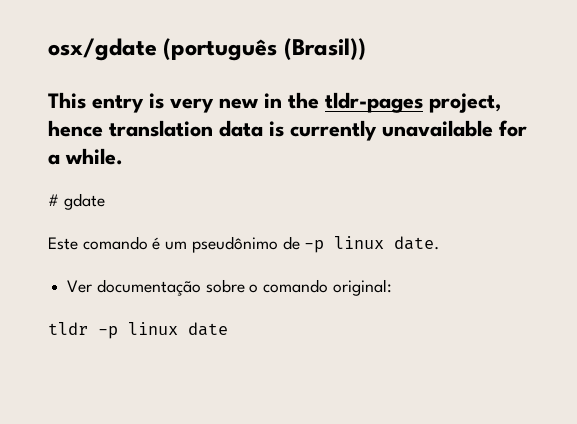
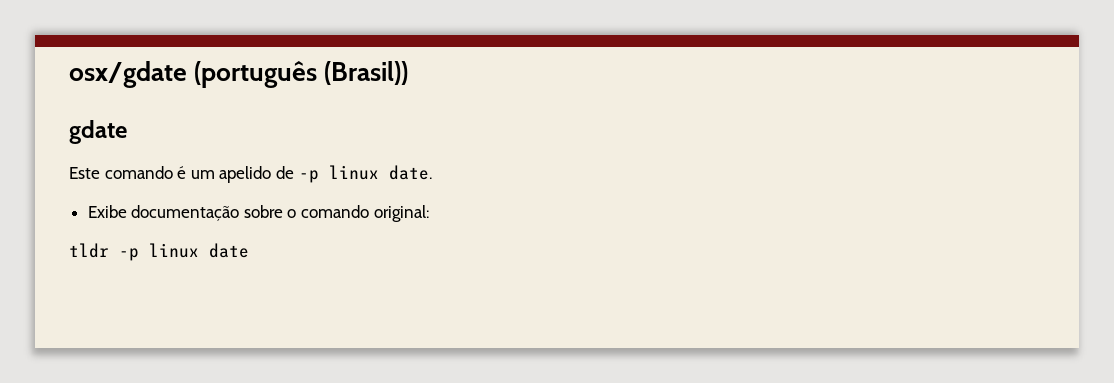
- This entry is very new in the tldr-pages project, hence translation data is currently unavailable for a while.
- # gdate
+ gdate
- Este comando é um pseudônimo de -p linux date.
+ Este comando é um apelido de -p linux date.
- Ver documentação sobre o comando original:
+ Exibe documentação sobre o comando original:

